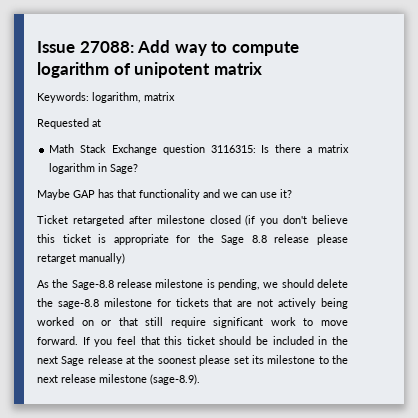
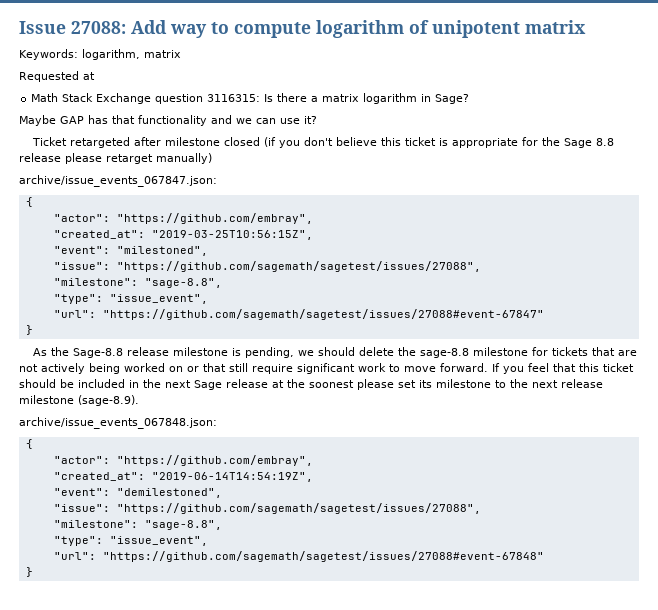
+ archive/issue_events_067847.json:
+ {
+ "actor": "https://github.com/embray",
+ "created_at": "2019-03-25T10:56:15Z",
+ "event": "milestoned",
+ "issue": "https://github.com/sagemath/sagetest/issues/27088",
+ "milestone": "sage-8.8",
+ "type": "issue_event",
+ "url": "https://github.com/sagemath/sagetest/issues/27088#event-67847"
+ }
+ archive/issue_events_067848.json:
+ {
+ "actor": "https://github.com/embray",
+ "created_at": "2019-06-14T14:54:19Z",
+ "event": "demilestoned",
+ "issue": "https://github.com/sagemath/sagetest/issues/27088",
+ "milestone": "sage-8.8",
+ "type": "issue_event",
+ "url": "https://github.com/sagemath/sagetest/issues/27088#event-67848"
+ }

